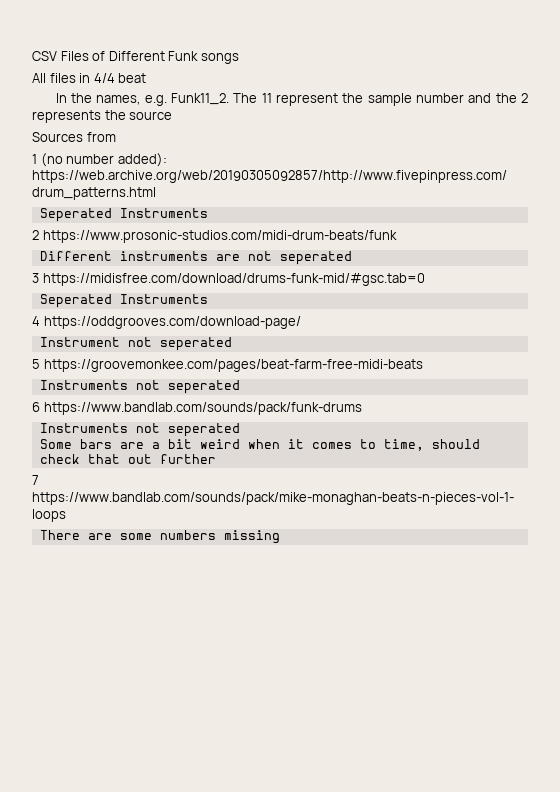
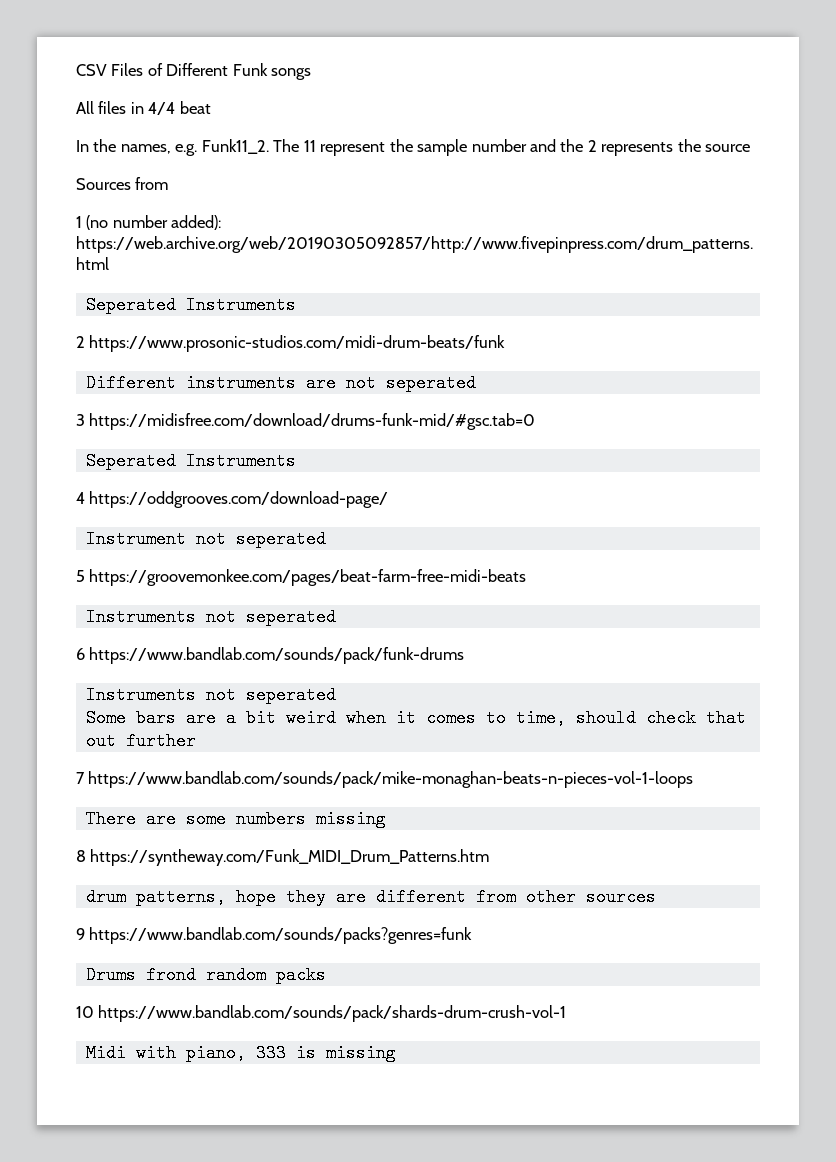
+ 8 https://syntheway.com/Funk_MIDI_Drum_Patterns.htm
+ drum patterns, hope they are different from other sources
+ 9 https://www.bandlab.com/sounds/packs?genres=funk
+ Drums frond random packs
+ 10 https://www.bandlab.com/sounds/pack/shards-drum-crush-vol-1
+ Midi with piano, 333 is missing

